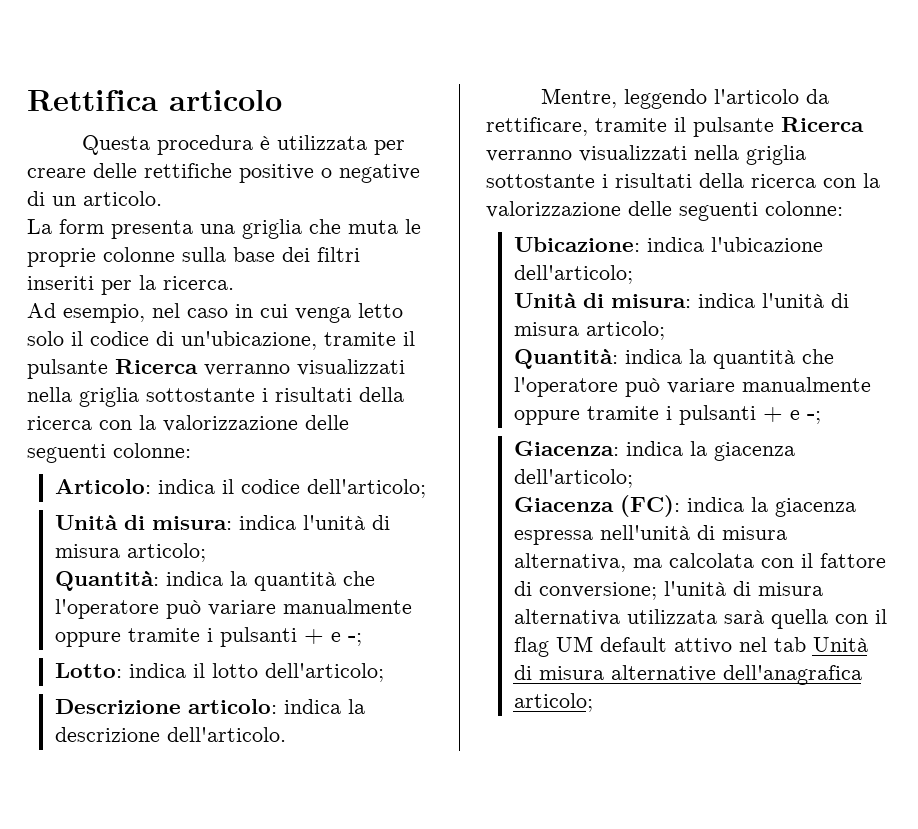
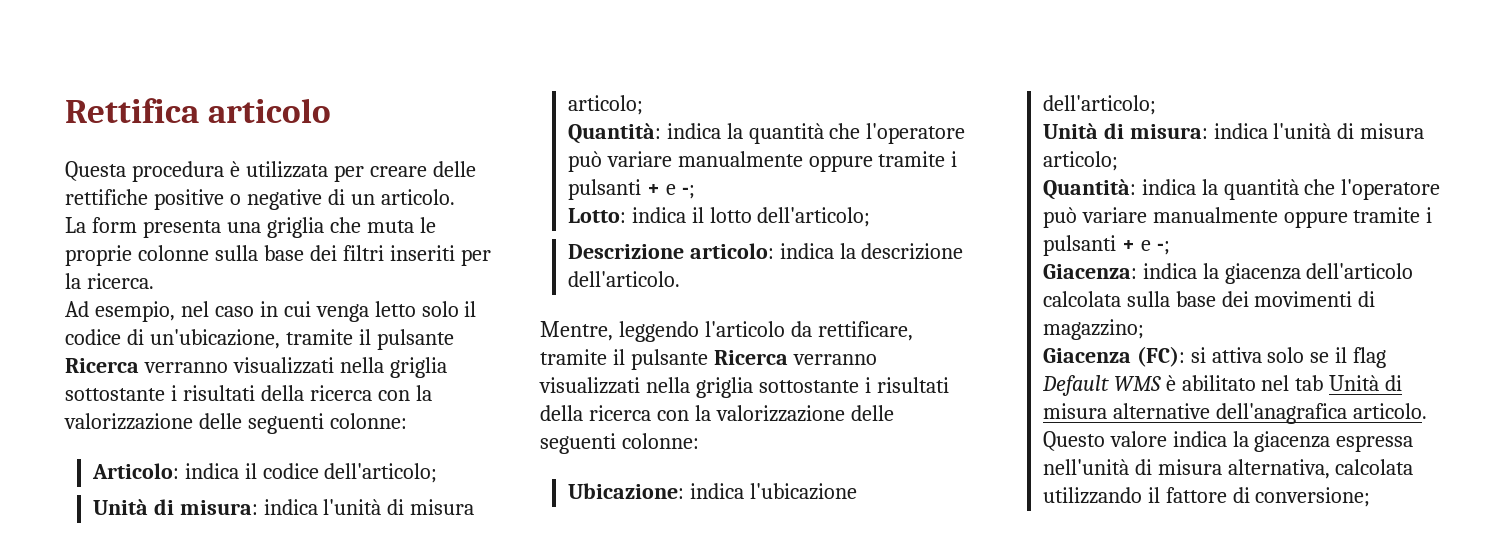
- Giacenza: indica la giacenza dell'articolo;
- Giacenza (FC): indica la giacenza espressa nell'unità di misura alternativa, ma calcolata con il fattore di conversione; l'unità di misura alternativa utilizzata sarà quella con il flag UM default attivo nel tab Unità di misura alternative dell'anagrafica articolo;
+ Giacenza: indica la giacenza dell'articolo calcolata sulla base dei movimenti di magazzino;
+ Giacenza (FC): si attiva solo se il flag Default WMS è abilitato nel tab Unità di misura alternative dell'anagrafica articolo. Questo valore indica la giacenza espressa nell'unità di misura alternativa, calcolata utilizzando il fattore di conversione;

